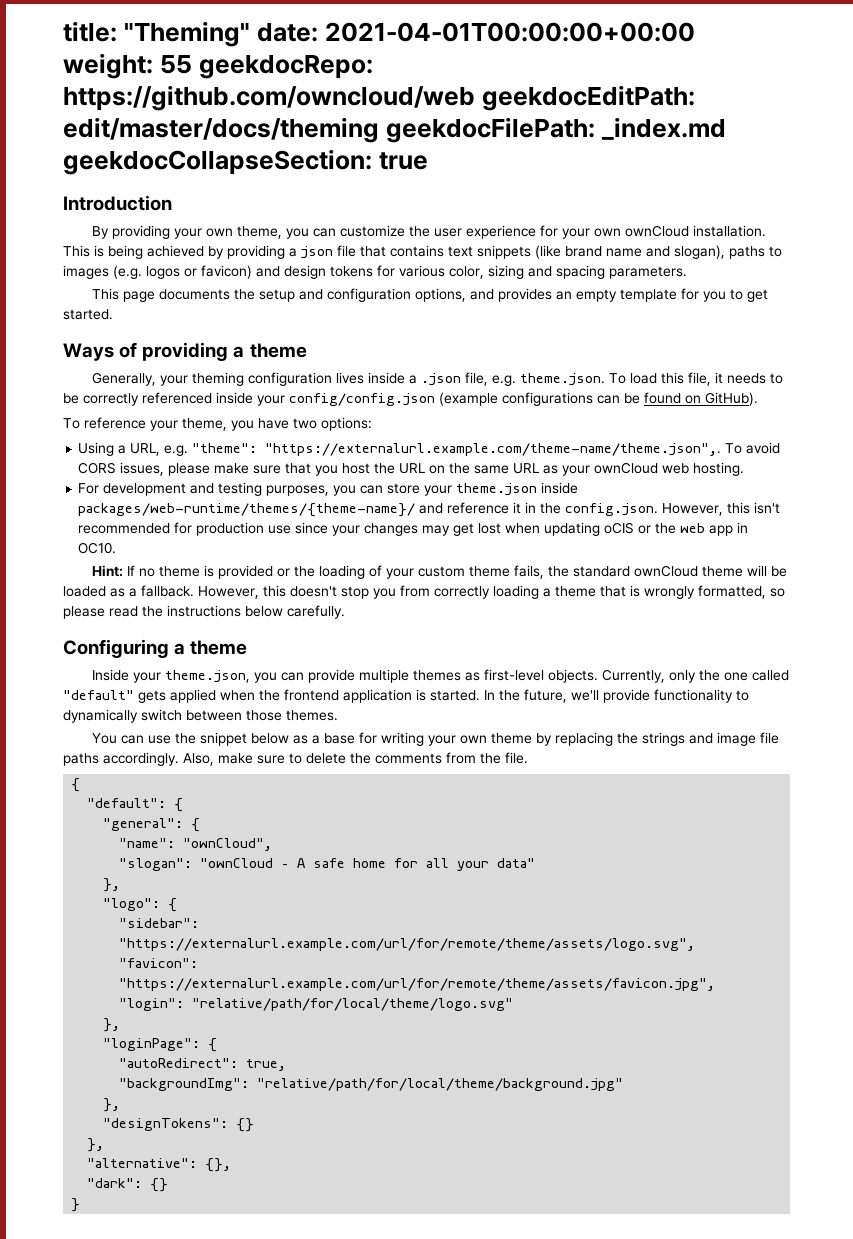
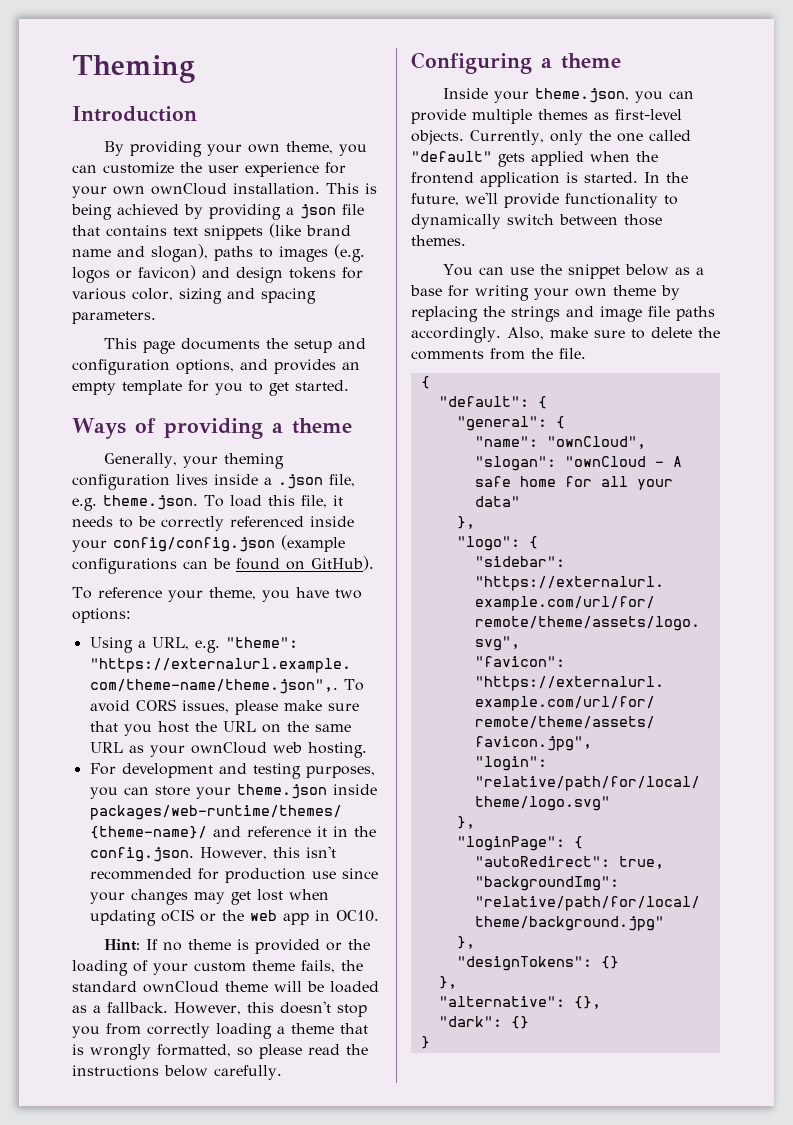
- title: "Theming" date: 2021-04-01T00:00:00+00:00 weight: 55 geekdocRepo: https://github.com/owncloud/web geekdocEditPath: edit/master/docs/theming geekdocFilePath: _index.md geekdocCollapseSection: true
+ Theming

